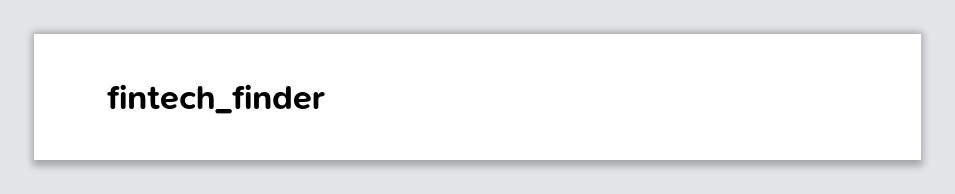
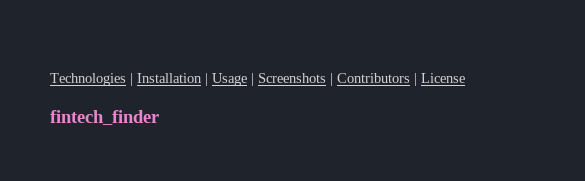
+ Technologies | Installation | Usage | Screenshots | Contributors | License

